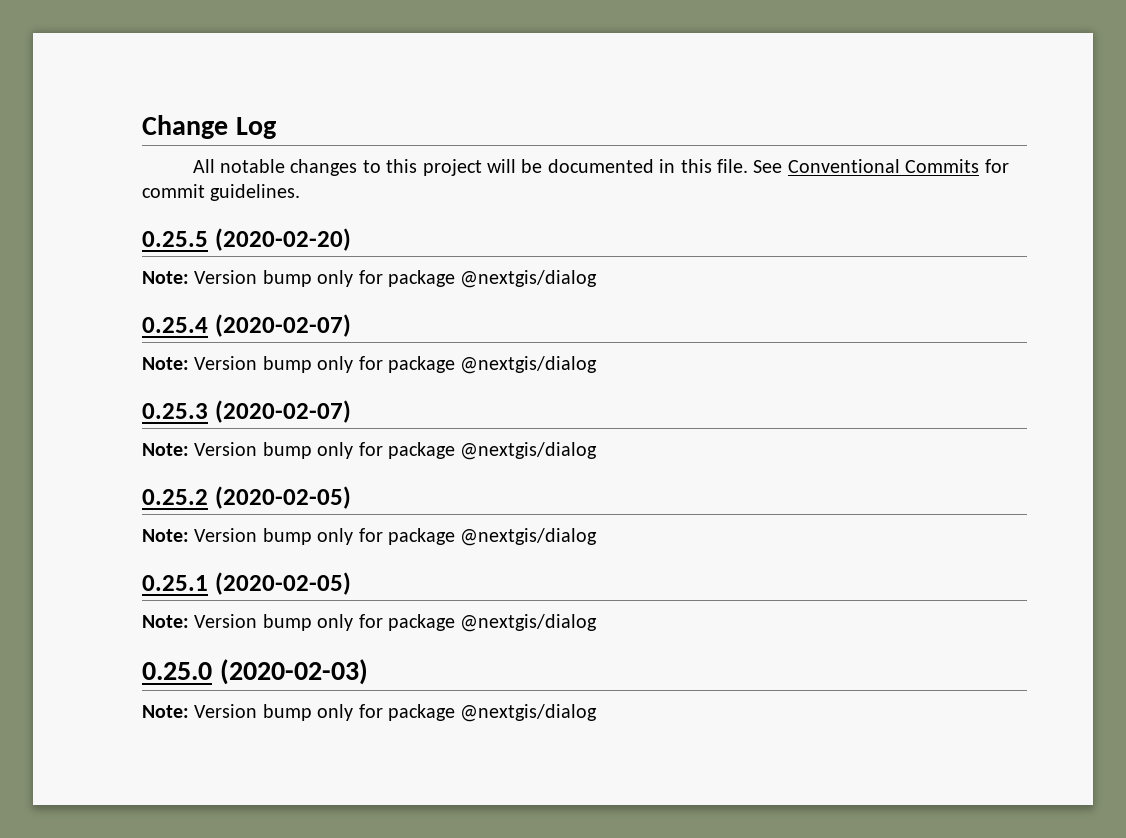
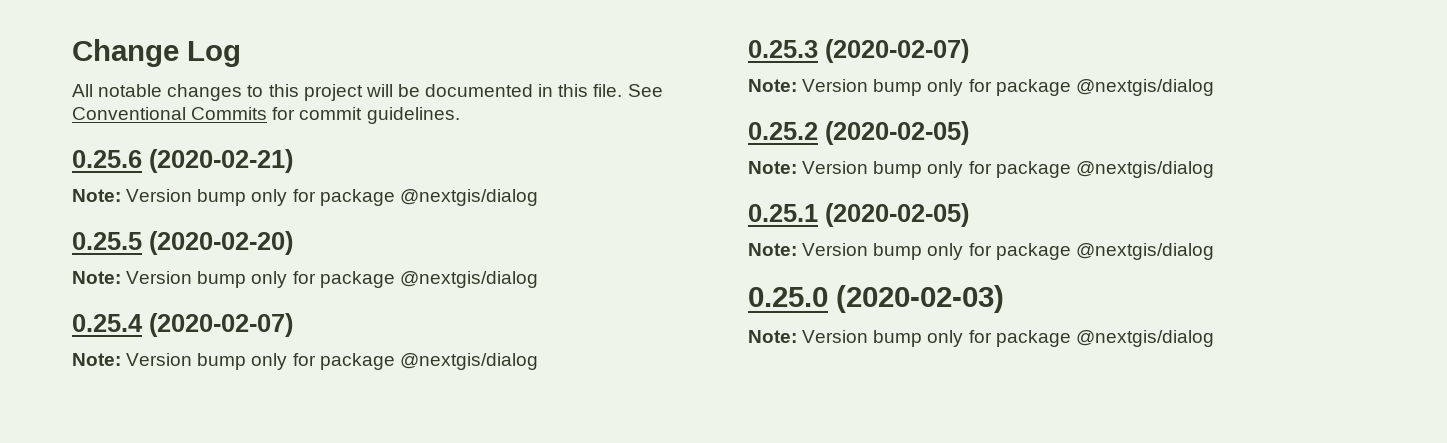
+ 0.25.6 (2020-02-21)
+ Note: Version bump only for package @nextgis/dialog

